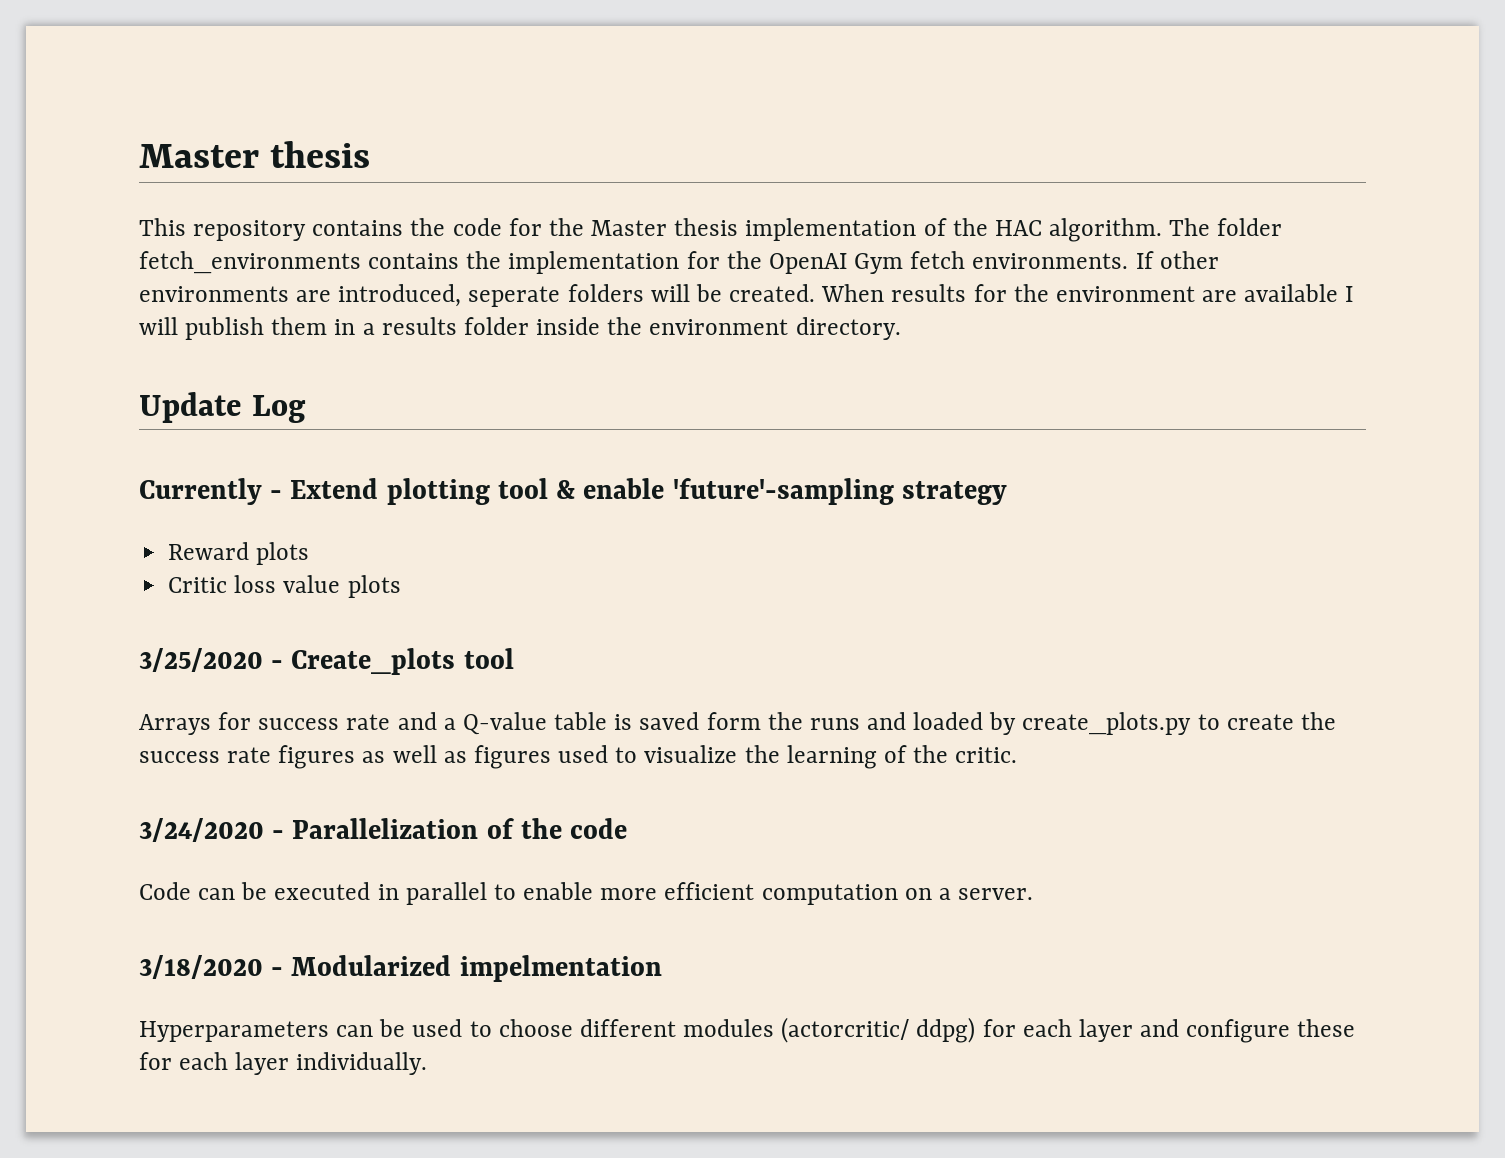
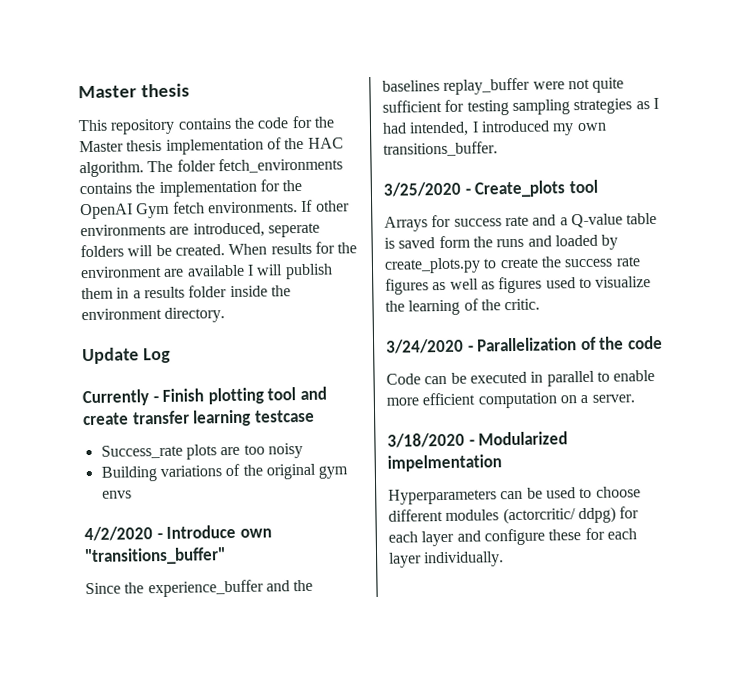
- Currently - Extend plotting tool & enable 'future'-sampling strategy
- Reward plots
- Critic loss value plots
+ Currently - Finish plotting tool and create transfer learning testcase
+ Success_rate plots are too noisy
+ Building variations of the original gym envs
+ 4/2/2020 - Introduce own "transitions_buffer"
+ Since the experience_buffer and the baselines replay_buffer were not quite sufficient for testing sampling strategies as I had intended, I introduced my own transitions_buffer.

